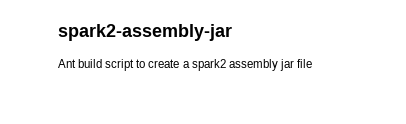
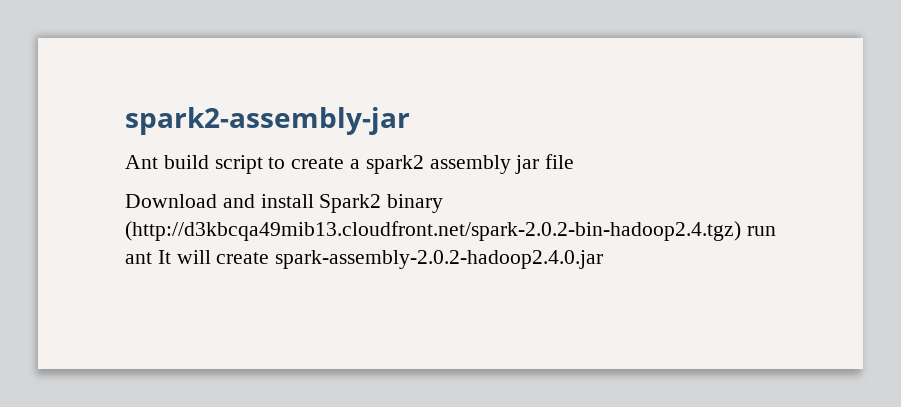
+ Download and install Spark2 binary (http://d3kbcqa49mib13.cloudfront.net/spark-2.0.2-bin-hadoop2.4.tgz) run ant It will create spark-assembly-2.0.2-hadoop2.4.0.jar

